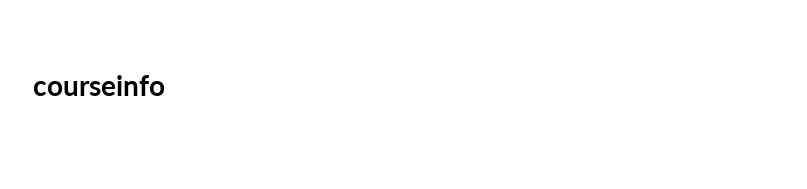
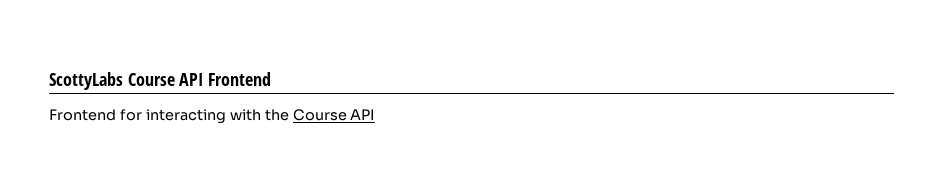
- courseinfo
+ ScottyLabs Course API Frontend
+ Frontend for interacting with the Course API

